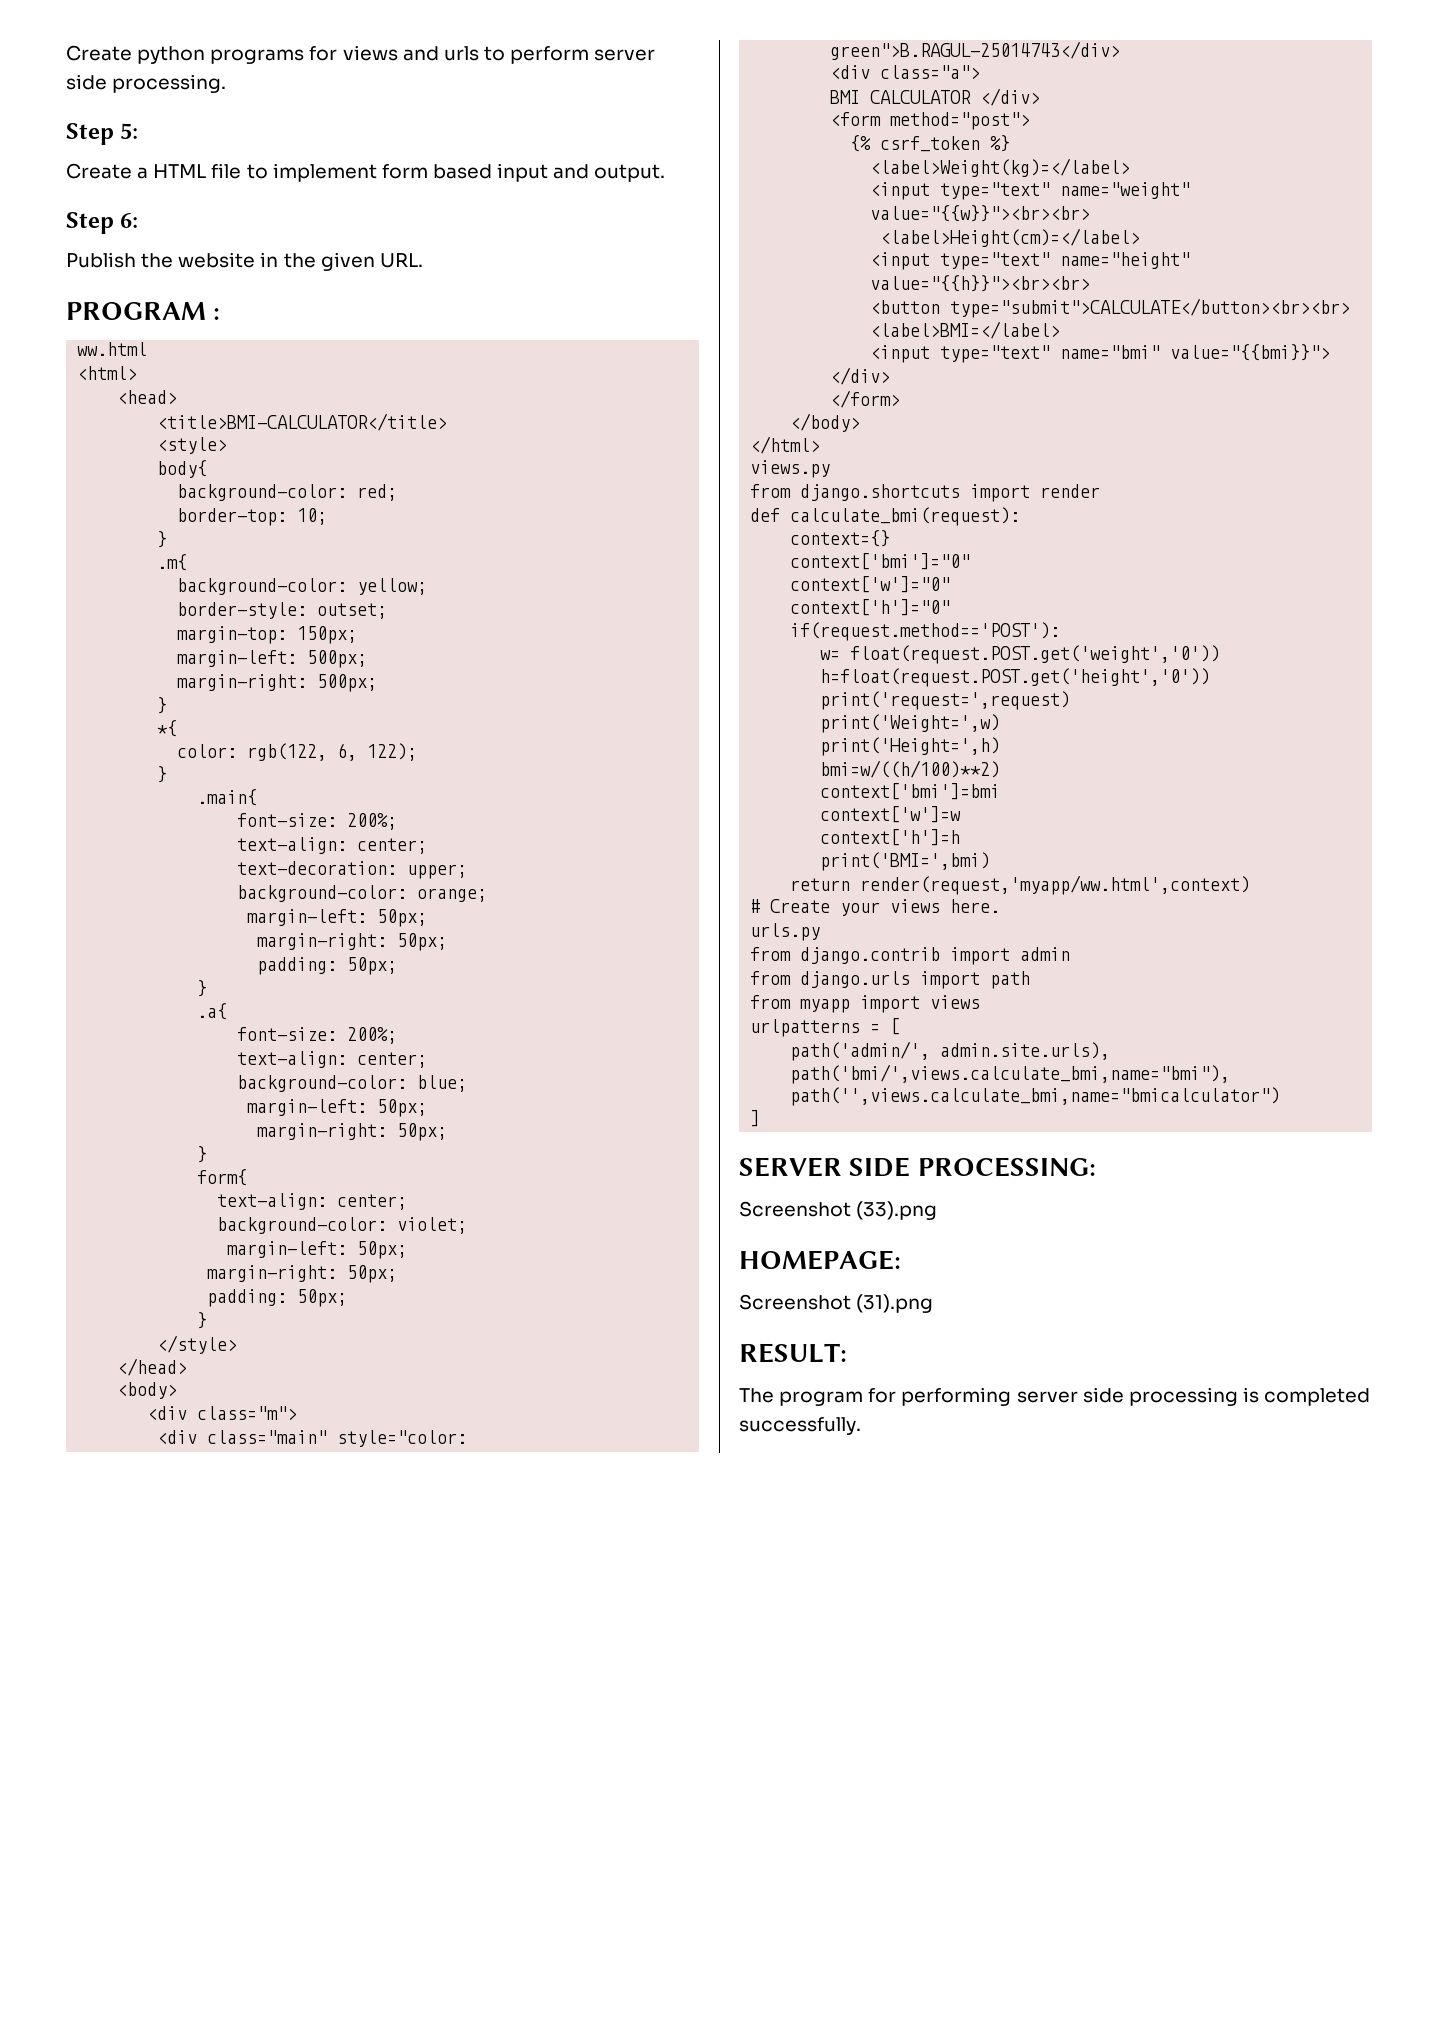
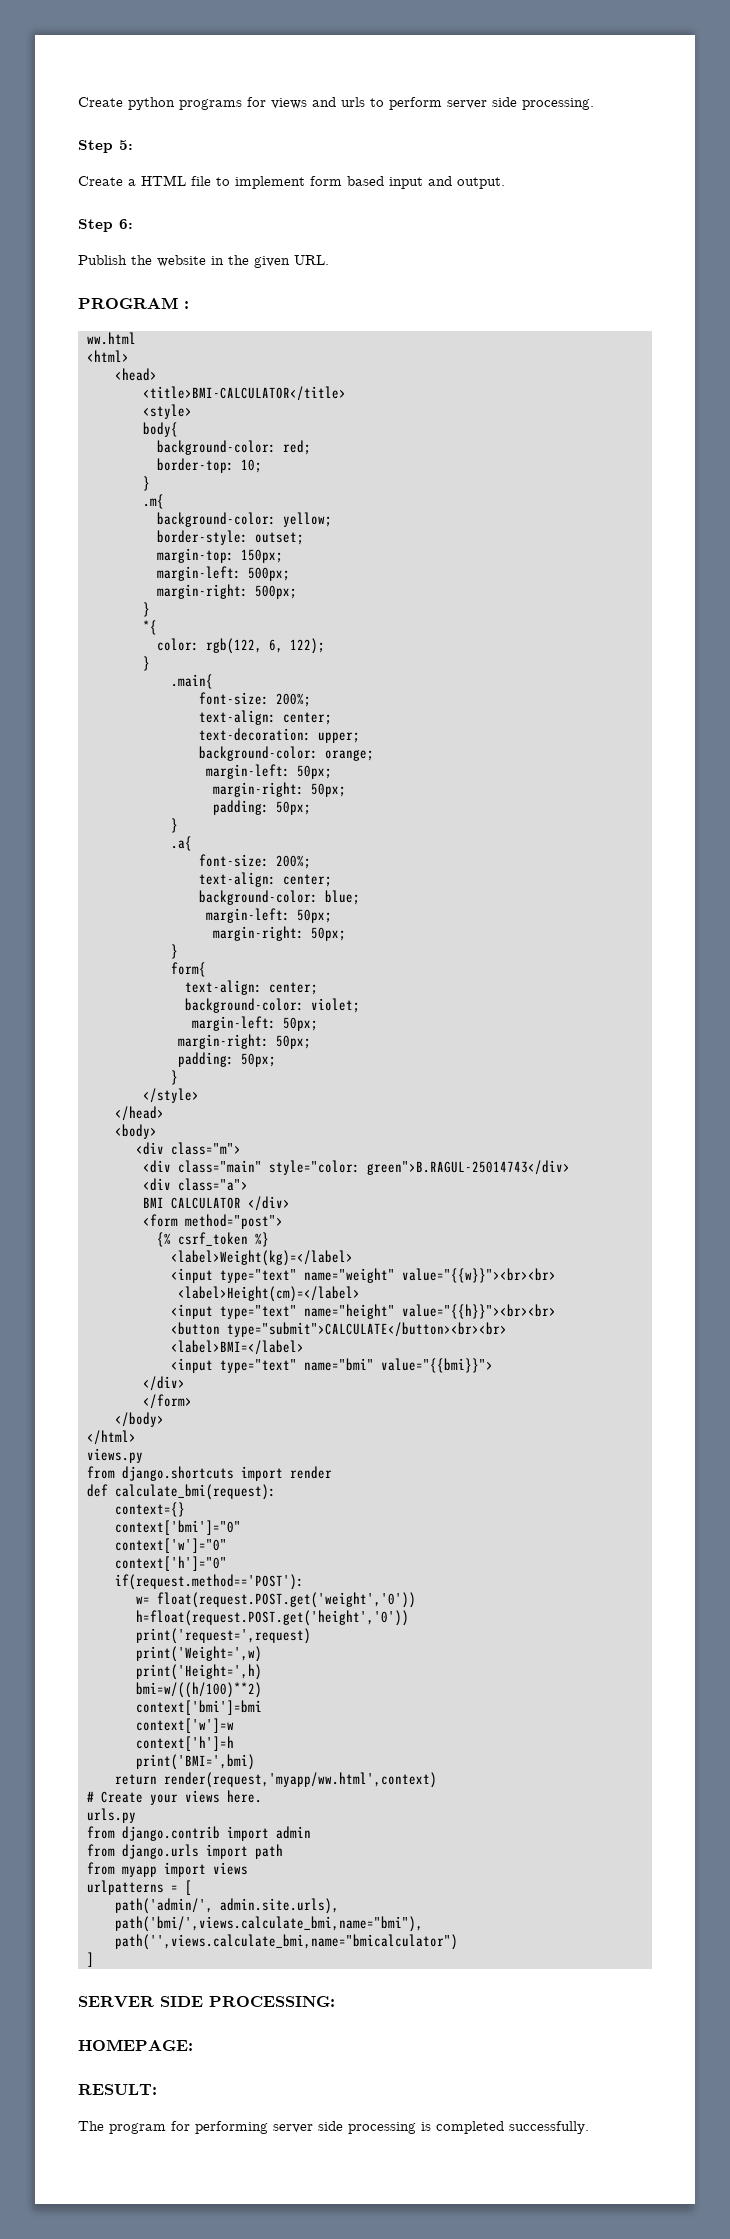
- Screenshot (33).png
- Screenshot (31).png

